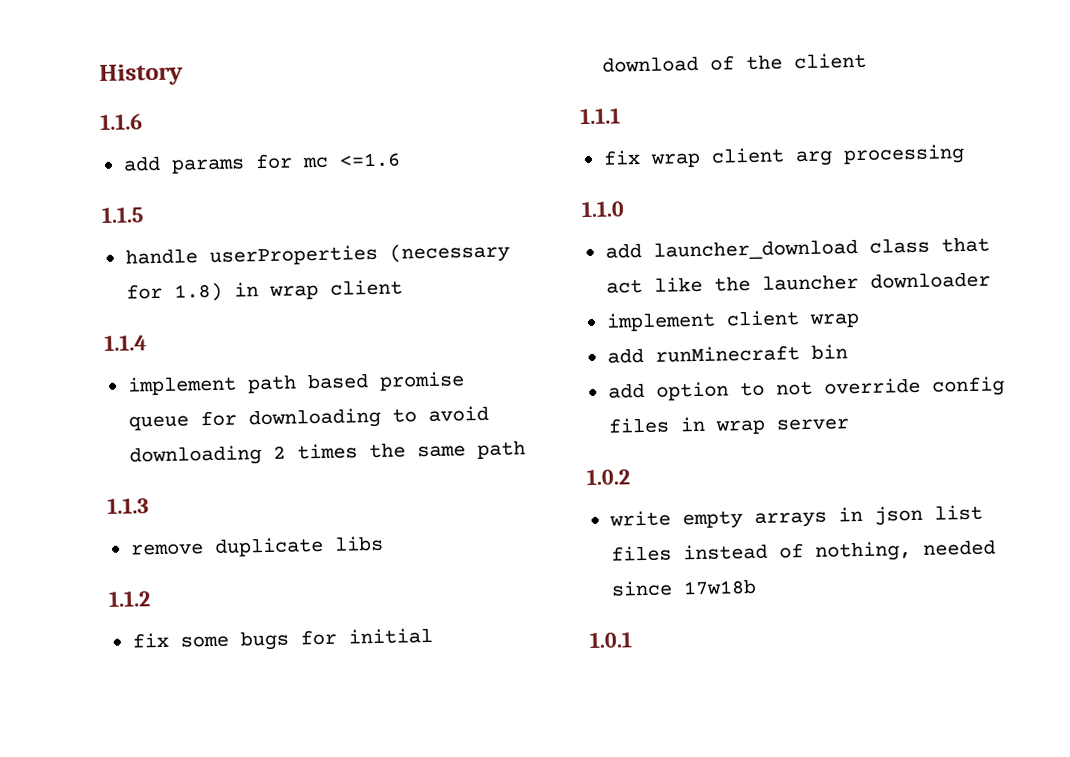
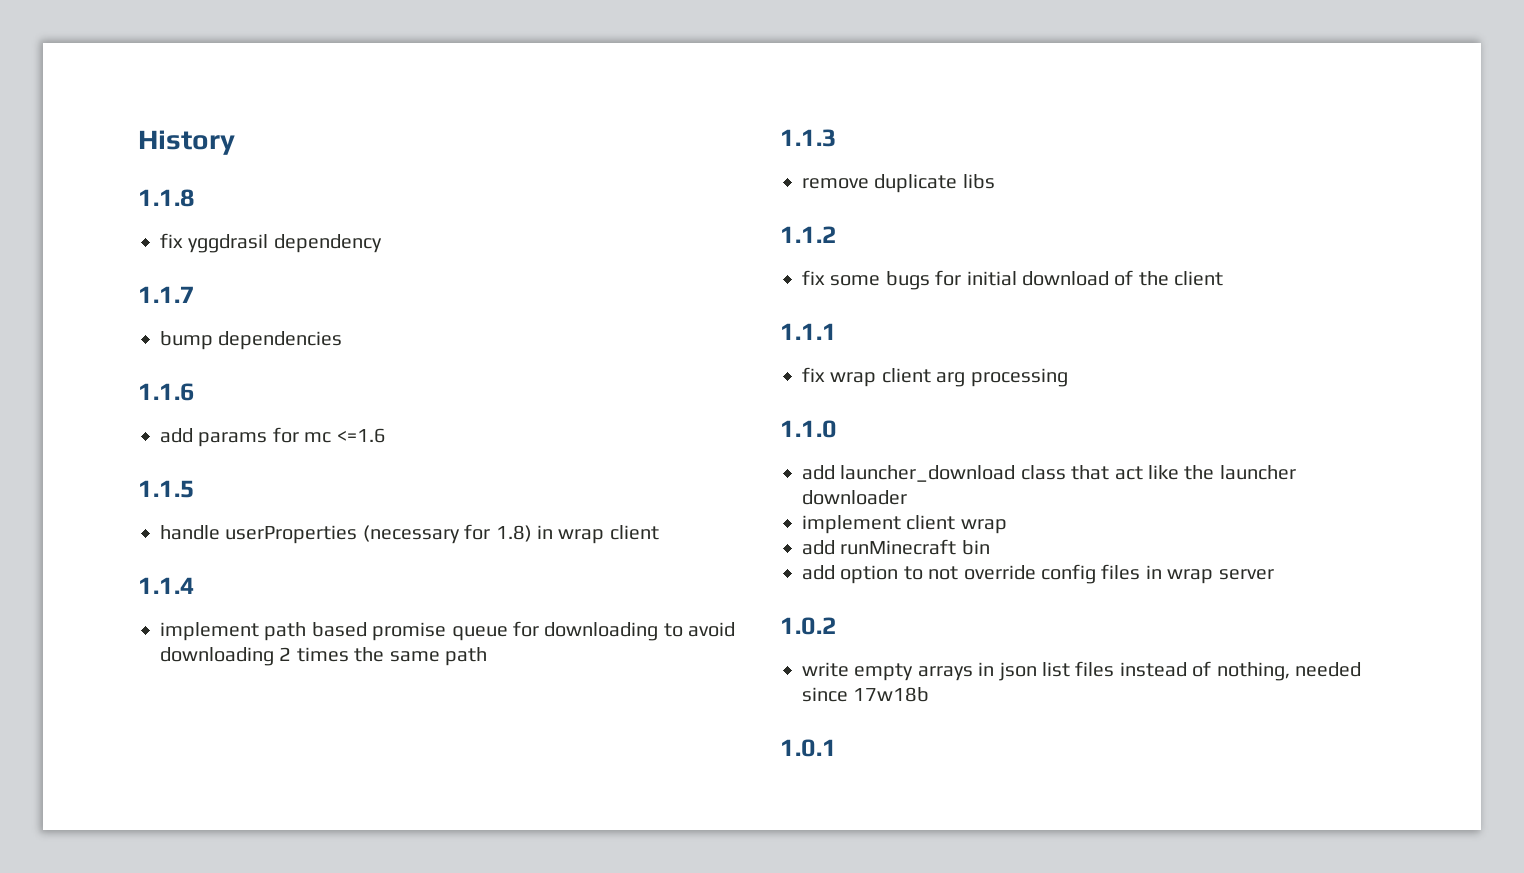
+ 1.1.8
+ fix yggdrasil dependency
+ 1.1.7
+ bump dependencies

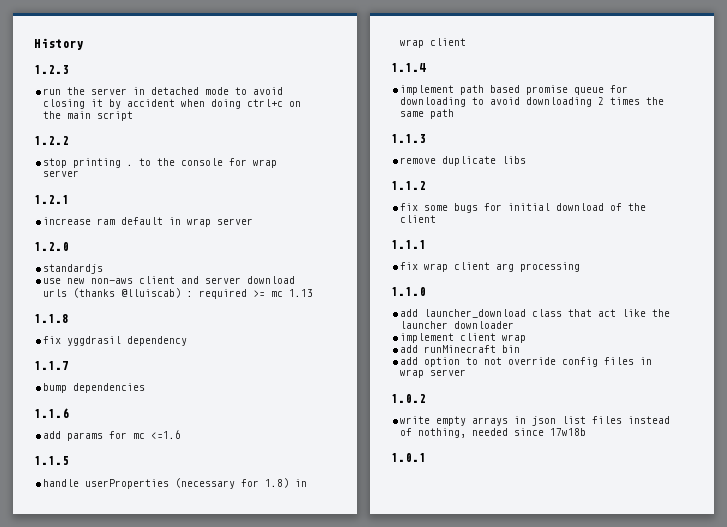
+ 1.2.3
+ run the server in detached mode to avoid closing it by accident when doing ctrl+c on the main script
+ 1.2.2
+ stop printing . to the console for wrap server
+ 1.2.1
+ increase ram default in wrap server
+ 1.2.0
+ standardjs
+ use new non-aws client and server download urls (thanks @lluiscab) : required >= mc 1.13

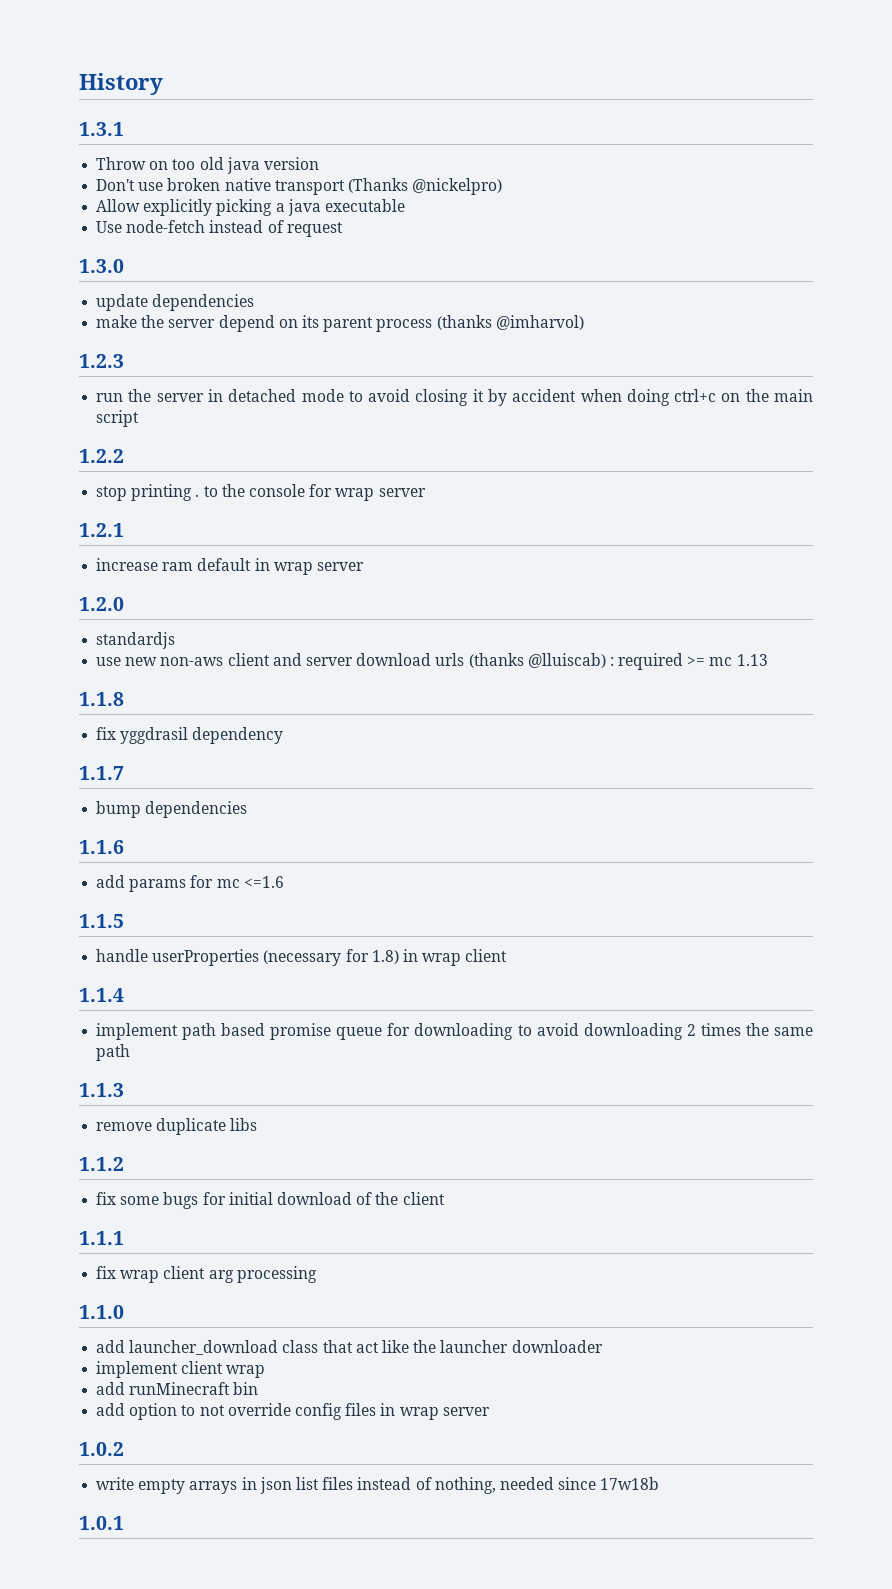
+ 1.3.1
+ Throw on too old java version
+ Don't use broken native transport (Thanks @nickelpro)
+ Allow explicitly picking a java executable
+ Use node-fetch instead of request
+ 1.3.0
+ update dependencies
+ make the server depend on its parent process (thanks @imharvol)

